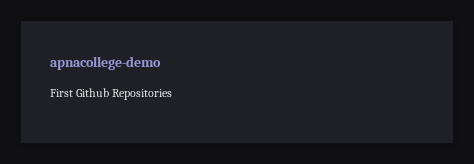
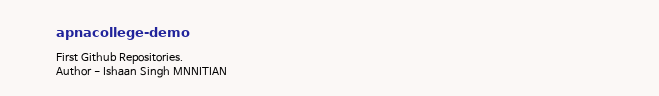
- First Github Repositories
+ First Github Repositories.
+ Author - Ishaan Singh MNNITIAN

